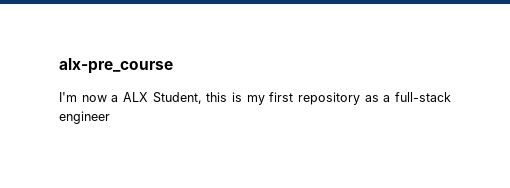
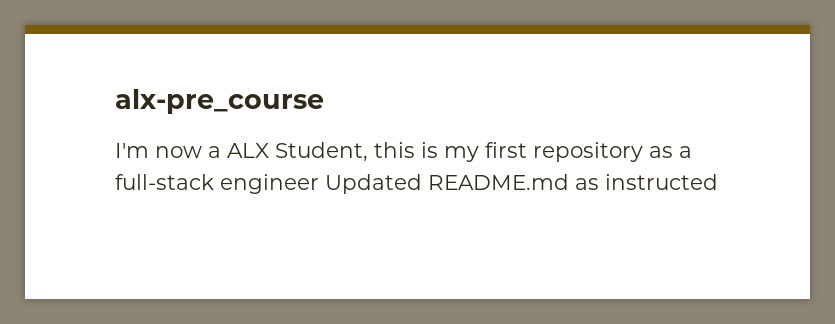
- I'm now a ALX Student, this is my first repository as a full-stack engineer
+ I'm now a ALX Student, this is my first repository as a full-stack engineer Updated README.md as instructed

